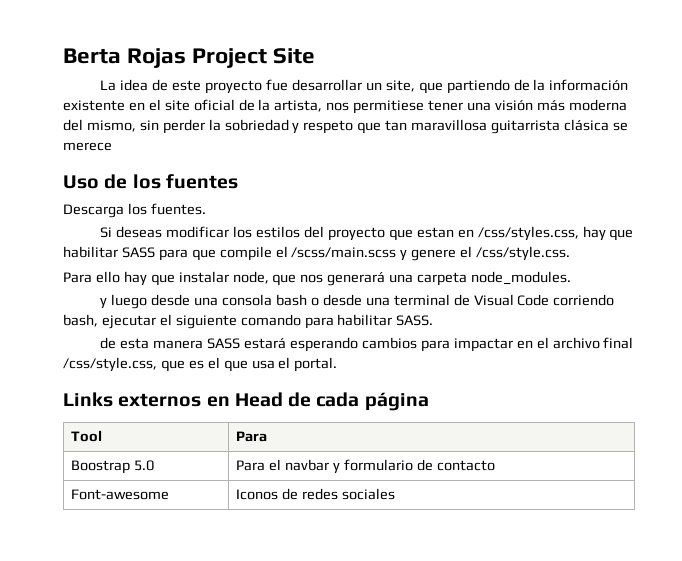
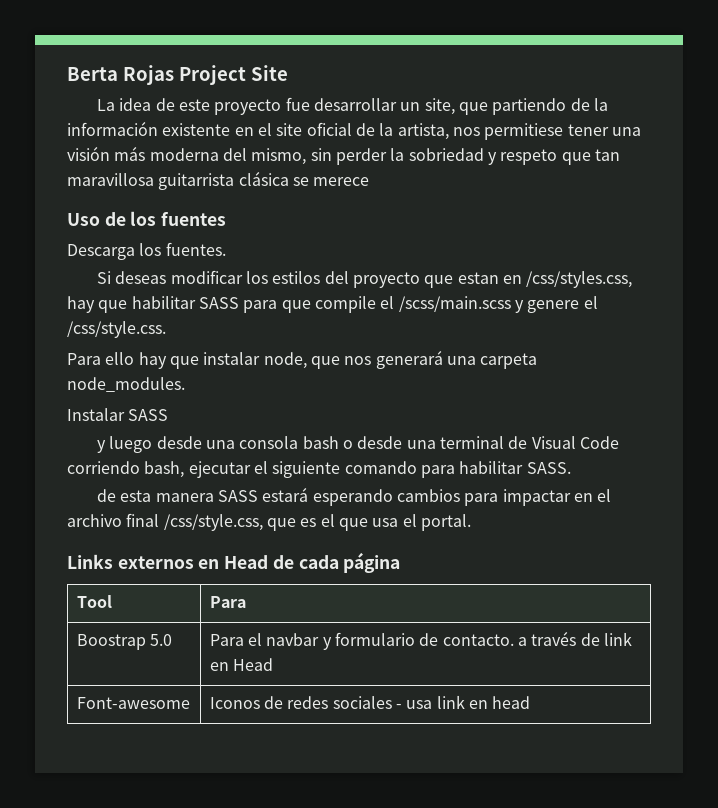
+ Instalar SASS
- Boostrap 5.0 | Para el navbar y formulario de contacto
+ Boostrap 5.0 | Para el navbar y formulario de contacto. a través de link en Head
- Font-awesome | Iconos de redes sociales
+ Font-awesome | Iconos de redes sociales - usa link en head

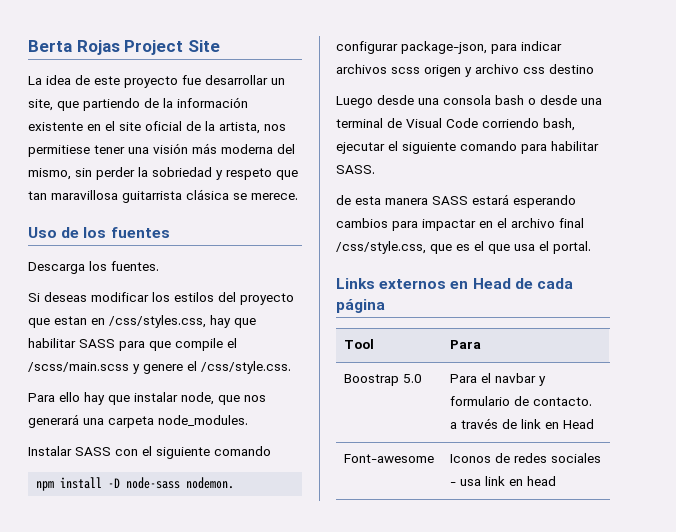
- La idea de este proyecto fue desarrollar un site, que partiendo de la información existente en el site oficial de la artista, nos permitiese tener una visión más moderna del mismo, sin perder la sobriedad y respeto que tan maravillosa guitarrista clásica se merece
+ La idea de este proyecto fue desarrollar un site, que partiendo de la información existente en el site oficial de la artista, nos permitiese tener una visión más moderna del mismo, sin perder la sobriedad y respeto que tan maravillosa guitarrista clásica se merece.
- Instalar SASS
- y luego desde una consola bash o desde una terminal de Visual Code corriendo bash, ejecutar el siguiente comando para habilitar SASS.
+ Instalar SASS con el siguiente comando
+ npm install -D node-sass nodemon.
+ configurar package-json, para indicar archivos scss origen y archivo css destino
+ Luego desde una consola bash o desde una terminal de Visual Code corriendo bash, ejecutar el siguiente comando para habilitar SASS.

